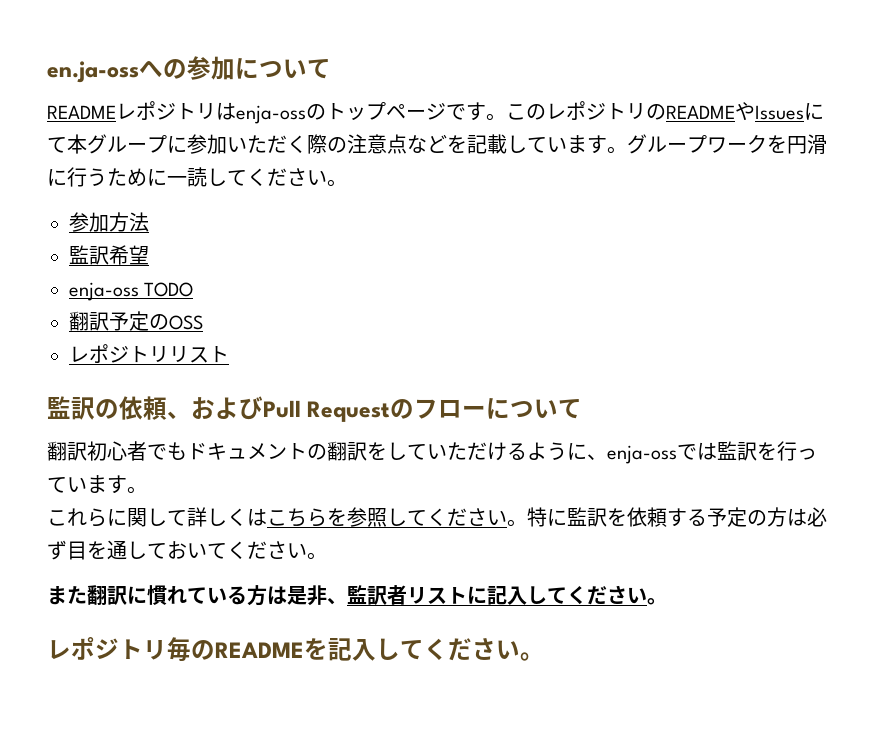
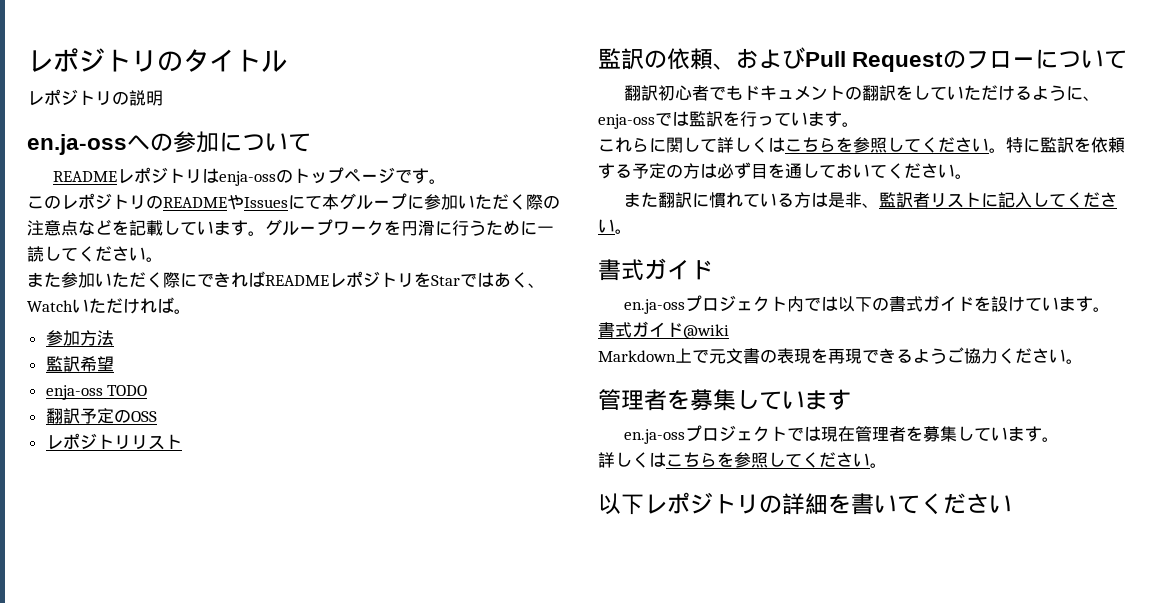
+ レポジトリのタイトル
+ レポジトリの説明
- READMEレポジトリはenja-ossのトップページです。このレポジトリのREADMEやIssuesにて本グループに参加いただく際の注意点などを記載しています。
+ READMEレポジトリはenja-ossのトップページです。
+ このレポジトリのREADMEやIssuesにて本グループに参加いただく際の注意点などを記載しています。
+ また参加いただく際にできればREADMEレポジトリをStarではあく、Watchいただければ。
  また翻訳に慣れている方は是非、監訳者リストに記入してください。
- レポジトリ毎のREADMEを記入してください。
+ 書式ガイド
+ en.ja-ossプロジェクト内では以下の書式ガイドを設けています。
+ 書式ガイド@wiki
+ Markdown上で元文書の表現を再現できるようご協力ください。
+ 管理者を募集しています
+ en.ja-ossプロジェクトでは現在管理者を募集しています。
+ 詳しくはこちらを参照してください。
+ 以下レポジトリの詳細を書いてください

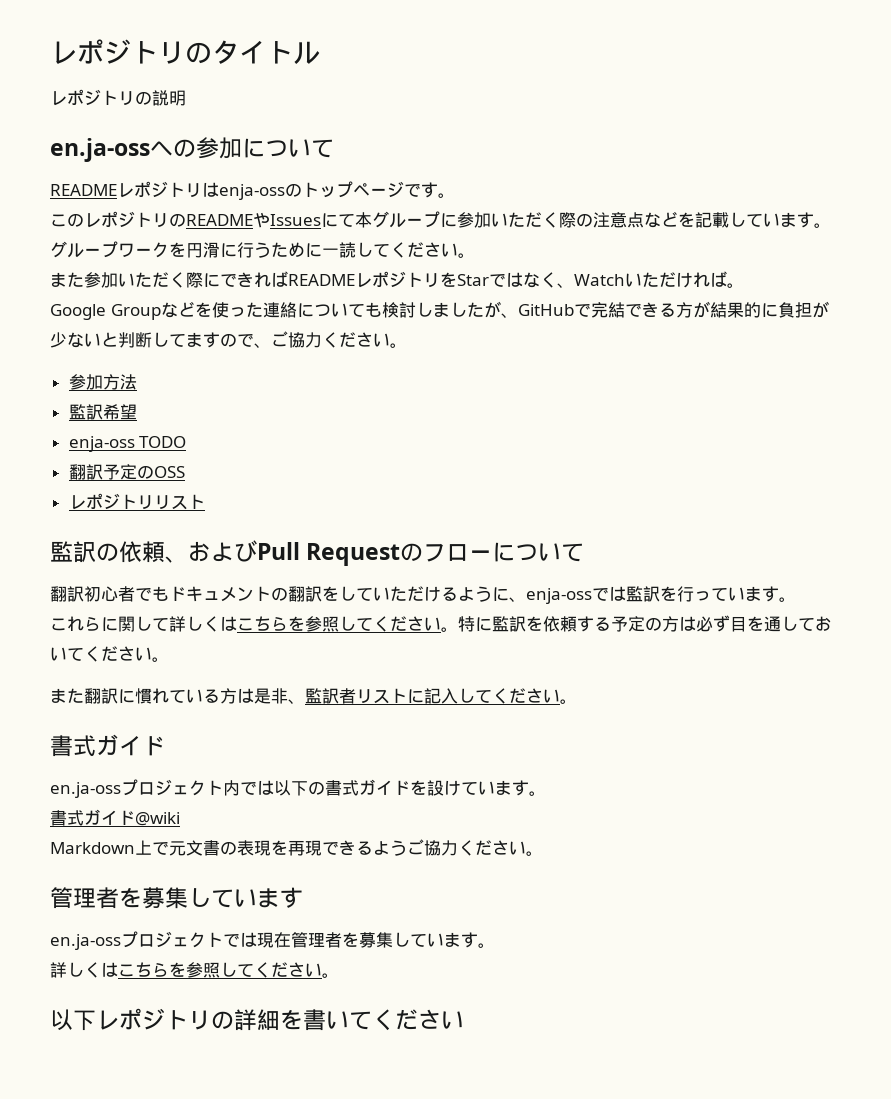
- また参加いただく際にできればREADMEレポジトリをStarではあく、Watchいただければ。
+ また参加いただく際にできればREADMEレポジトリをStarではなく、Watchいただければ。
+ Google Groupなどを使った連絡についても検討しましたが、GitHubで完結できる方が結果的に負担が少ないと判断してますので、ご協力ください。

